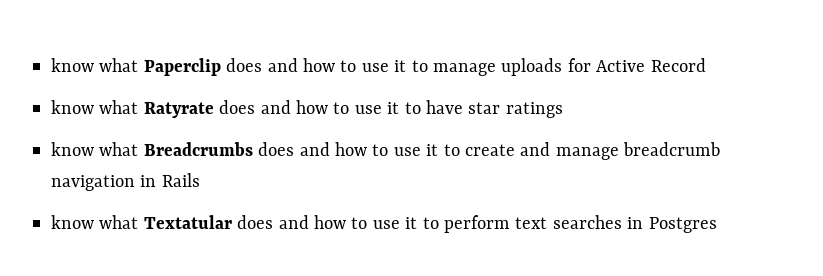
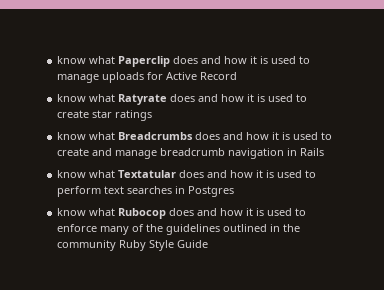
- know what Paperclip does and how to use it to manage uploads for Active Record
+ know what Paperclip does and how it is used to manage uploads for Active Record
- know what Ratyrate does and how to use it to have star ratings
+ know what Ratyrate does and how it is used to create star ratings
- know what Breadcrumbs does and how to use it to create and manage breadcrumb navigation in Rails
+ know what Breadcrumbs does and how it is used to create and manage breadcrumb navigation in Rails
- know what Textatular does and how to use it to perform text searches in Postgres
+ know what Textatular does and how it is used to perform text searches in Postgres
+ know what Rubocop does and how it is used to enforce many of the guidelines outlined in the community Ruby Style Guide

